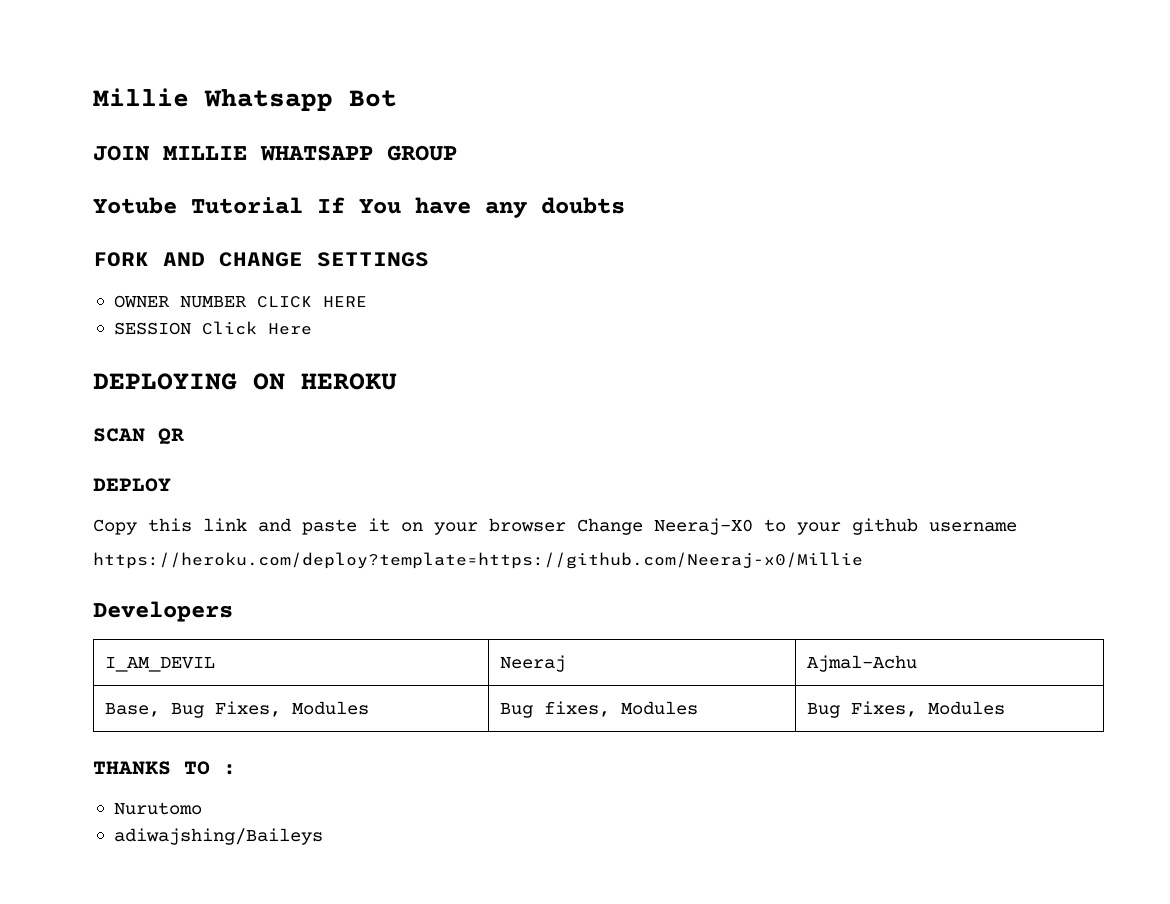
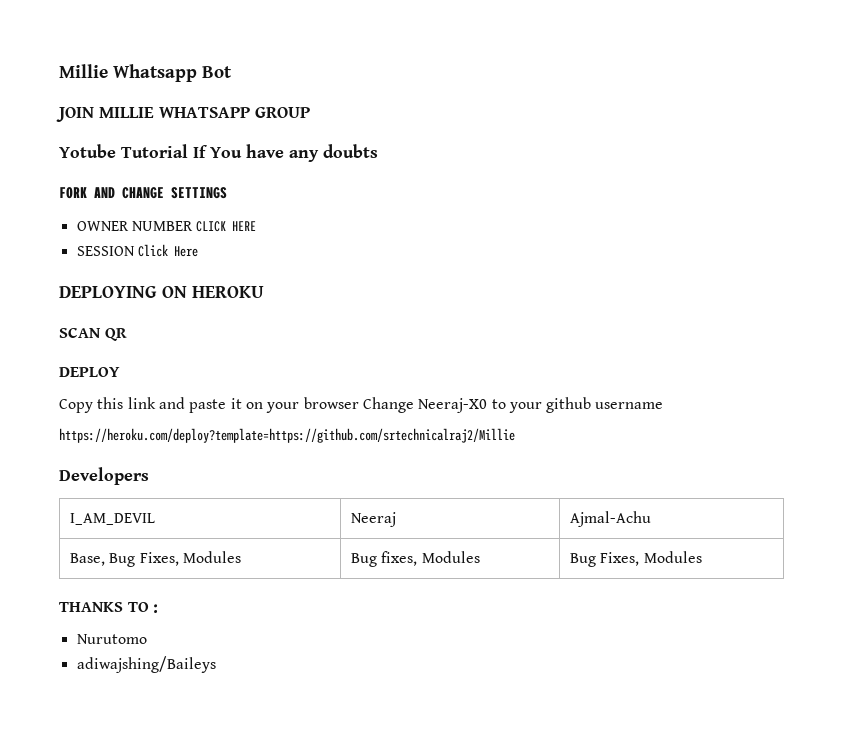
- https://heroku.com/deploy?template=https://github.com/Neeraj-x0/Millie
+ https://heroku.com/deploy?template=https://github.com/srtechnicalraj2/Millie

